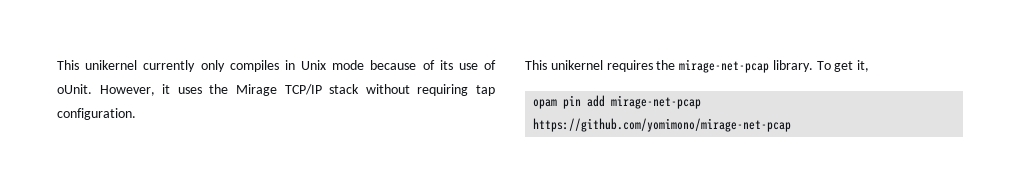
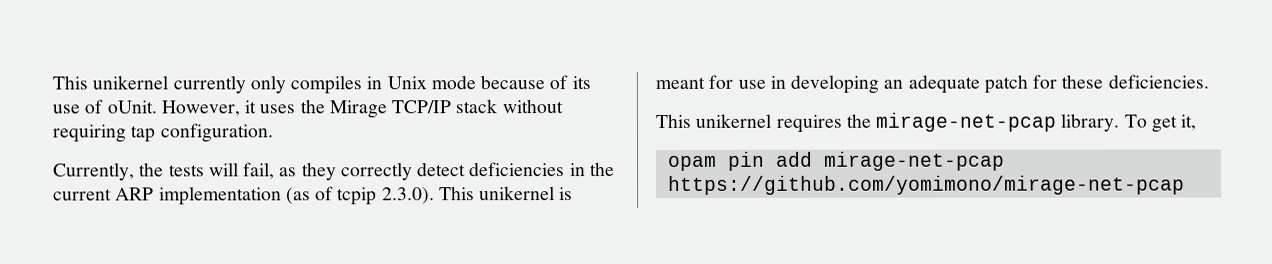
+ Currently, the tests will fail, as they correctly detect deficiencies in the current ARP implementation (as of tcpip 2.3.0). This unikernel is meant for use in developing an adequate patch for these deficiencies.

